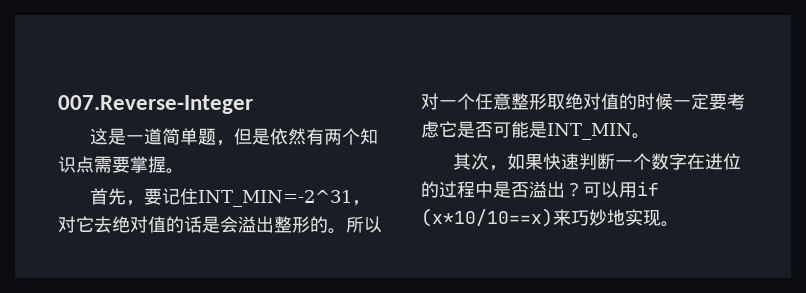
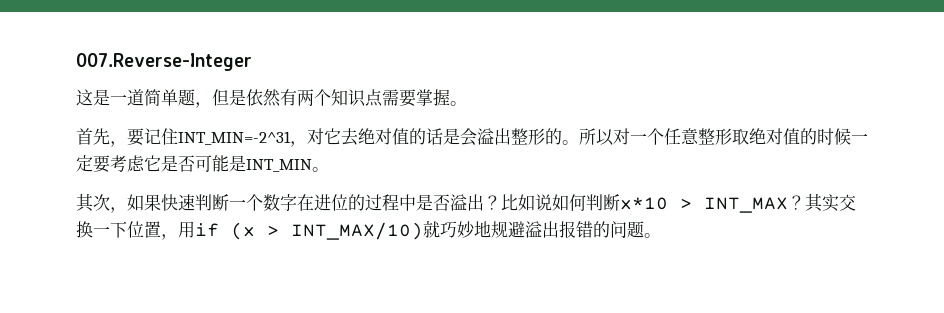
- 可以用if (x*10/10==x)来巧妙地实现。
+ 比如说如何判断x*10 > INT_MAX？其实交换一下位置，用if (x > INT_MAX/10)就巧妙地规避溢出报错的问题。

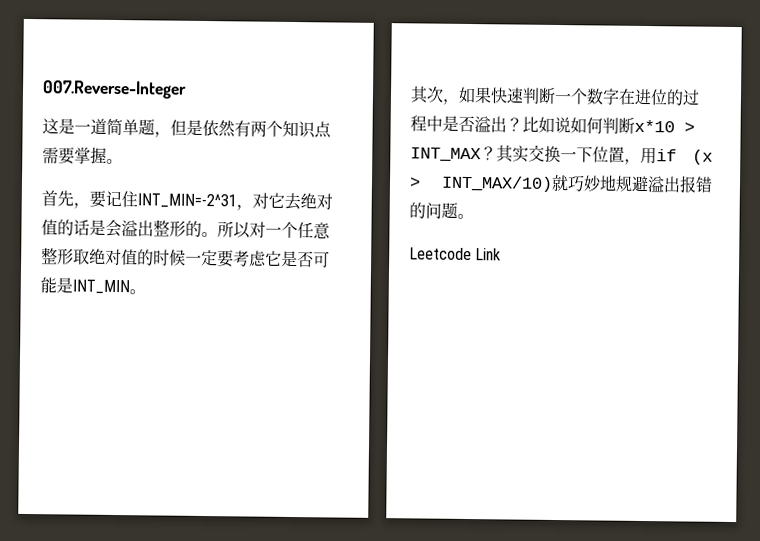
+ Leetcode Link

